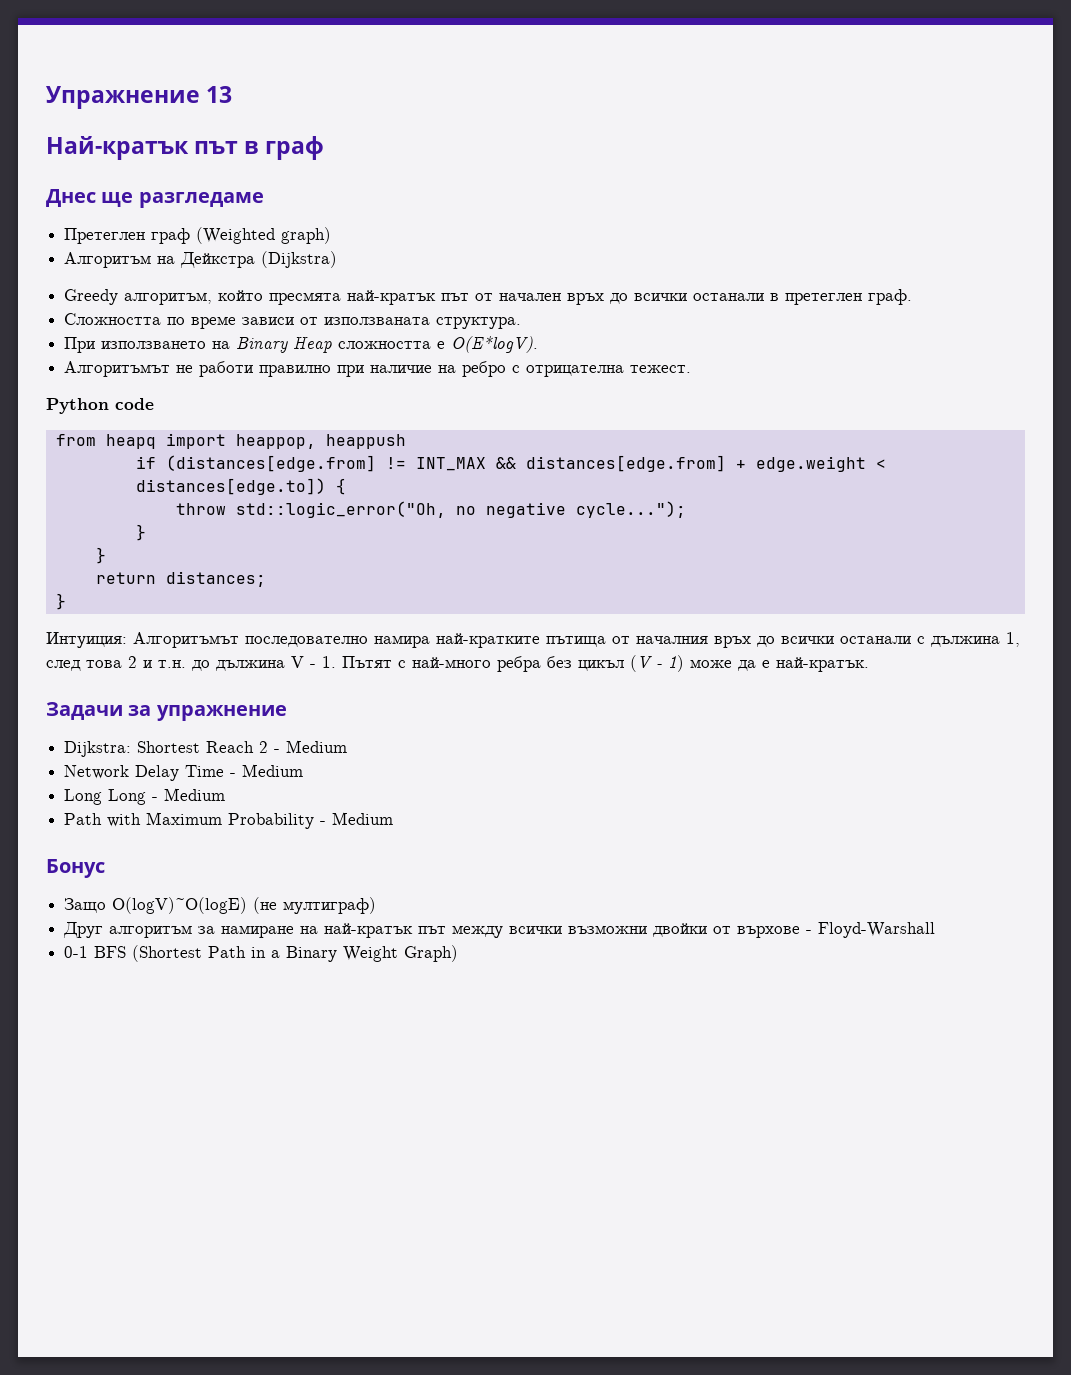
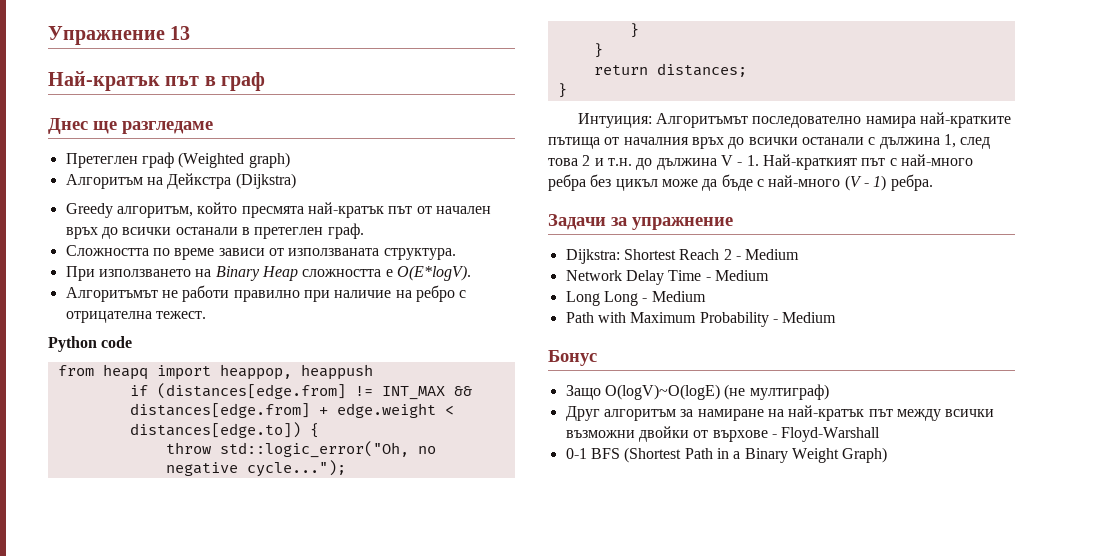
- Интуиция: Алгоритъмът последователно намира най-кратките пътища от началния връх до всички останали с дължина 1, след това 2 и т.н. до дължина V - 1. Пътят с най-много ребра без цикъл (V - 1) може да е най-кратък.
+ Интуиция: Алгоритъмът последователно намира най-кратките пътища от началния връх до всички останали с дължина 1, след това 2 и т.н. до дължина V - 1. Най-краткият път с най-много ребра без цикъл може да бъде с най-много (V - 1) ребра.

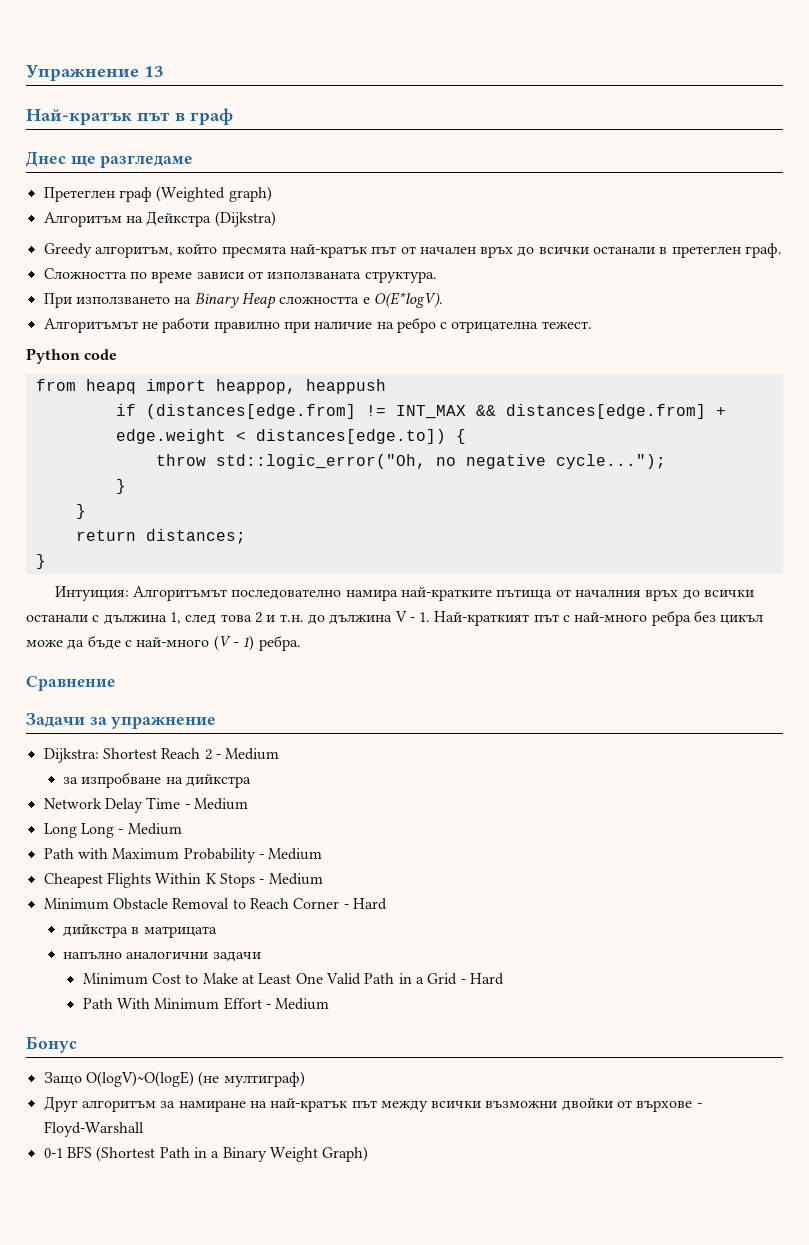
+ Сравнение
+ за изпробване на дийкстра
+ Cheapest Flights Within K Stops - Medium
+ Minimum Obstacle Removal to Reach Corner - Hard
+ дийкстра в матрицата
+ напълно аналогични задачи
+ Minimum Cost to Make at Least One Valid Path in a Grid - Hard
+ Path With Minimum Effort - Medium

